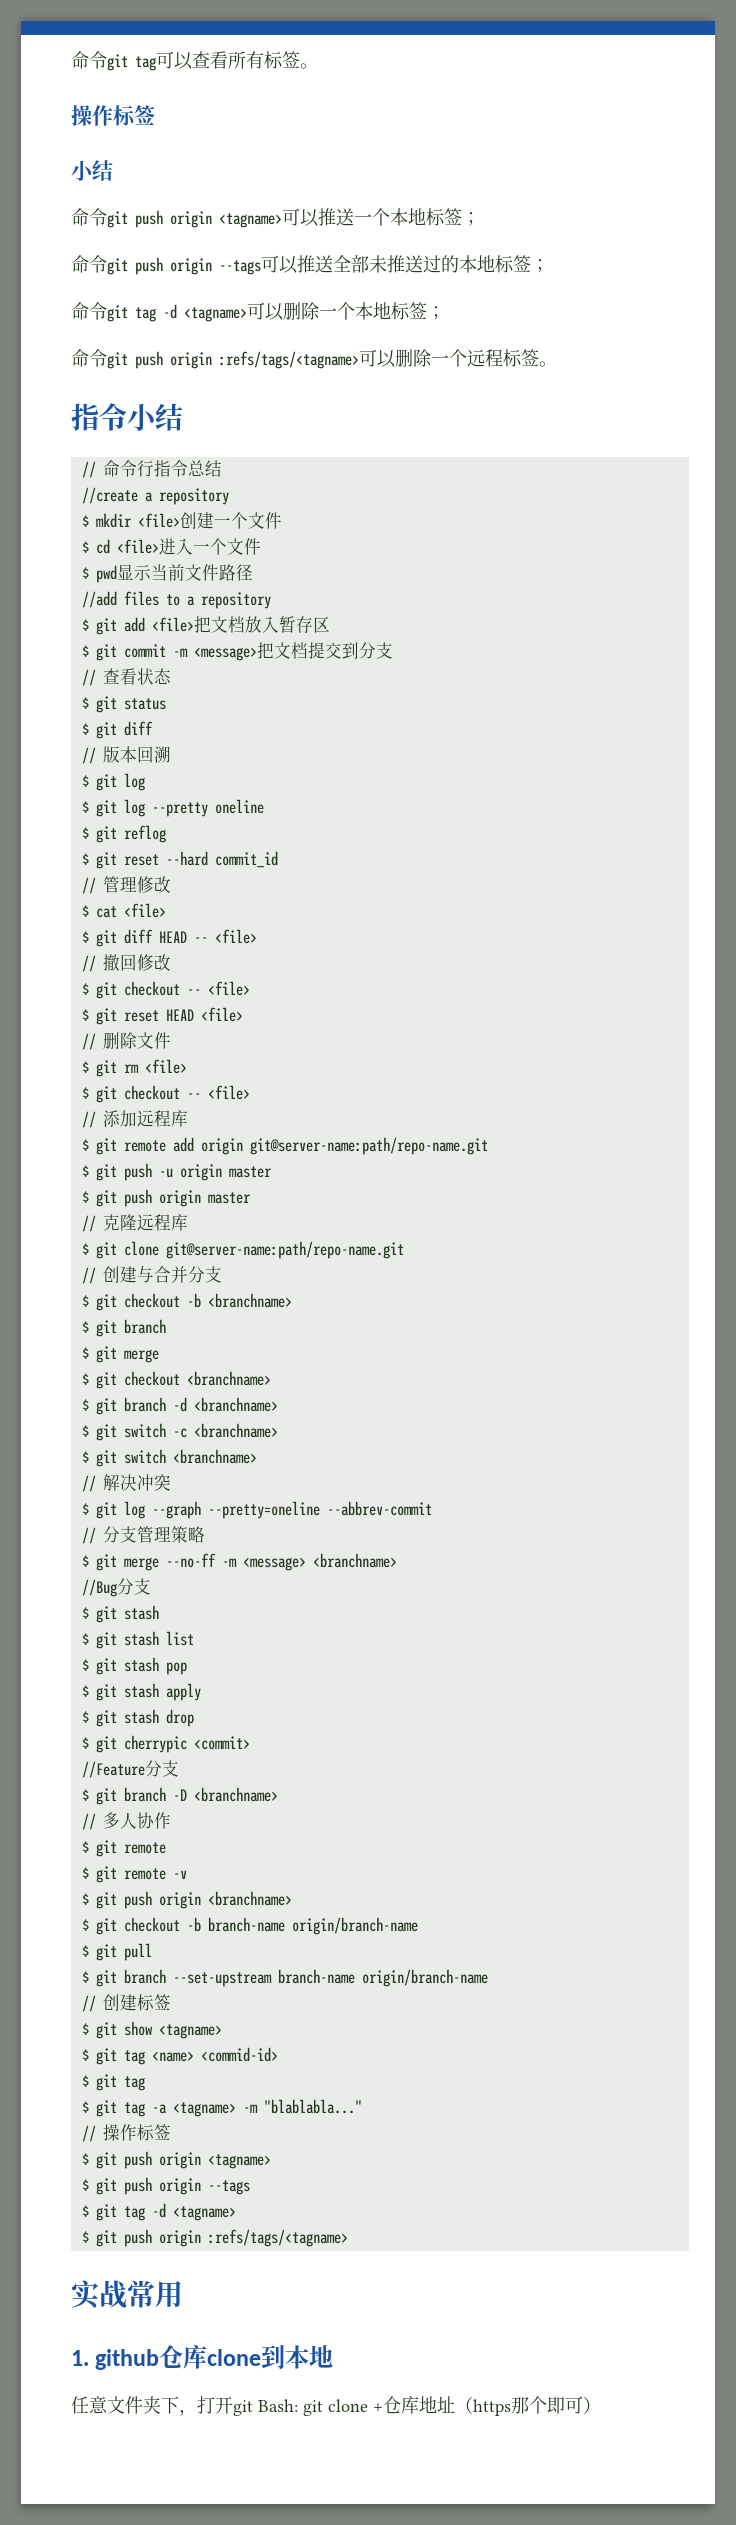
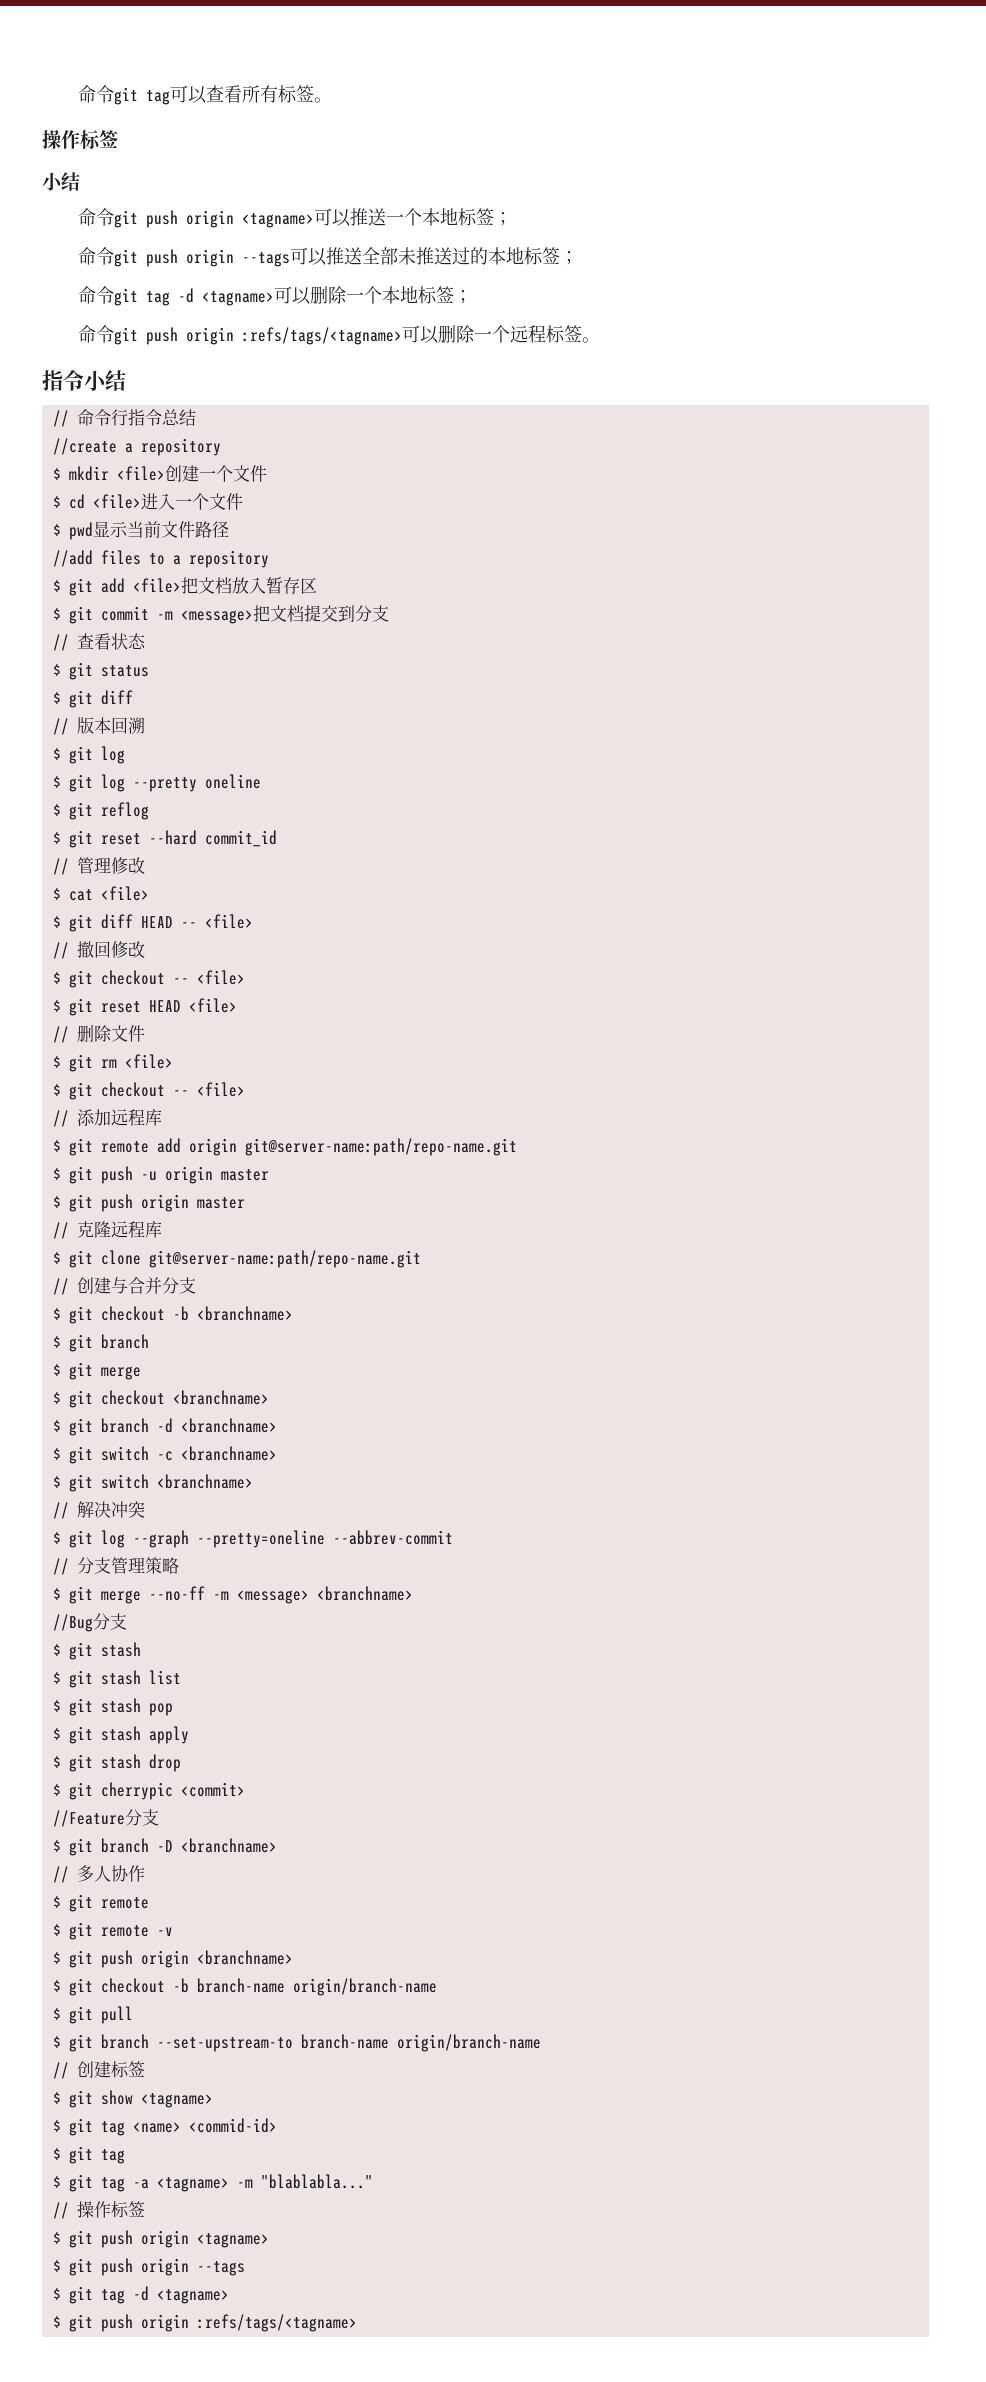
- $ git branch --set-upstream branch-name origin/branch-name
+ $ git branch --set-upstream-to branch-name origin/branch-name
- 实战常用
- 1. github仓库clone到本地
- 任意文件夹下，打开git Bash: git clone +仓库地址（https那个即可）

